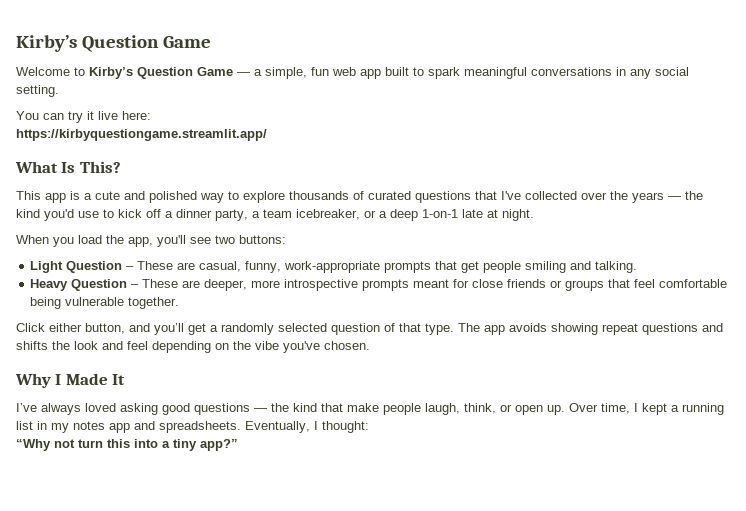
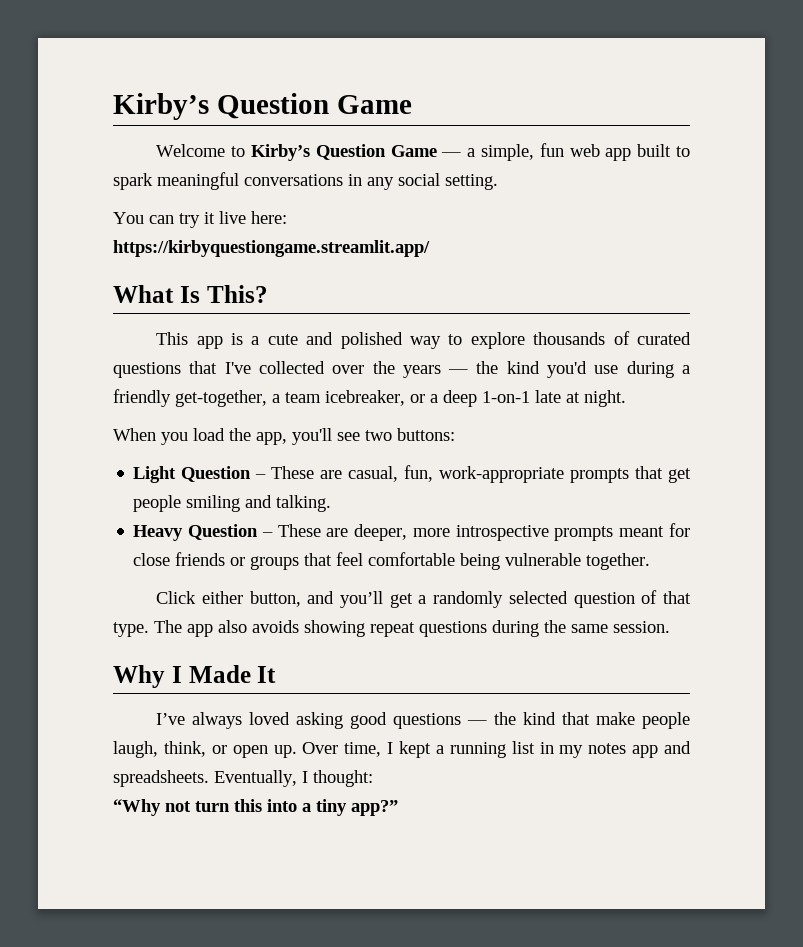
- This app is a cute and polished way to explore thousands of curated questions that I've collected over the years — the kind you'd use to kick off a dinner party, a team icebreaker, or a deep 1-on-1 late at night.
+ This app is a cute and polished way to explore thousands of curated questions that I've collected over the years — the kind you'd use during a friendly get-together, a team icebreaker, or a deep 1-on-1 late at night.
- Light Question – These are casual, funny, work-appropriate prompts that get people smiling and talking.
+ Light Question – These are casual, fun, work-appropriate prompts that get people smiling and talking.
- The app avoids showing repeat questions and shifts the look and feel depending on the vibe you've chosen.
+ The app also avoids showing repeat questions during the same session.

